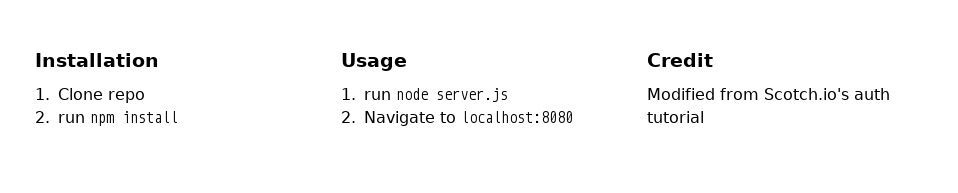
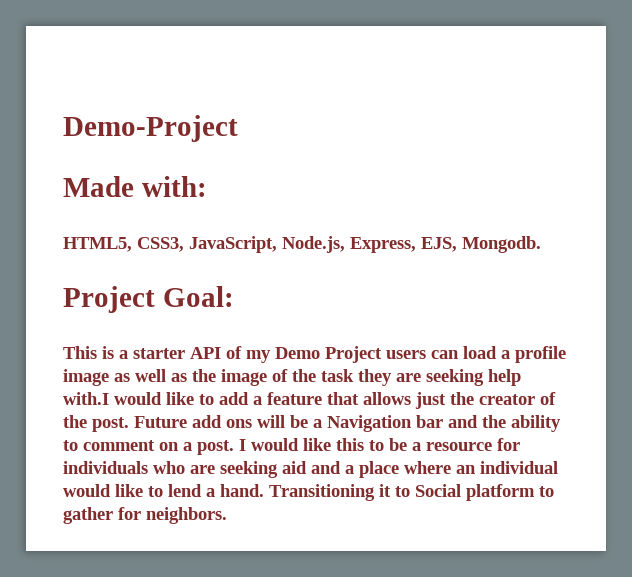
- Installation
- 1. Clone repo
- 2. run npm install
- Usage
- 1. run node server.js
- 2. Navigate to localhost:8080
- Credit
- Modified from Scotch.io's auth tutorial
+ Demo-Project
+ Made with:
+ HTML5, CSS3, JavaScript, Node.js, Express, EJS, Mongodb.
+ Project Goal:
+ This is a starter API of my Demo Project users can load a profile image as well as the image of the task they are seeking help with.I would like to add a feature that allows just the creator of the post. Future add ons will be a Navigation bar and the ability to comment on a post. I would like this to be a resource for individuals who are seeking aid and a place where an individual would like to lend a hand. Transitioning it to Social platform to gather for neighbors.

